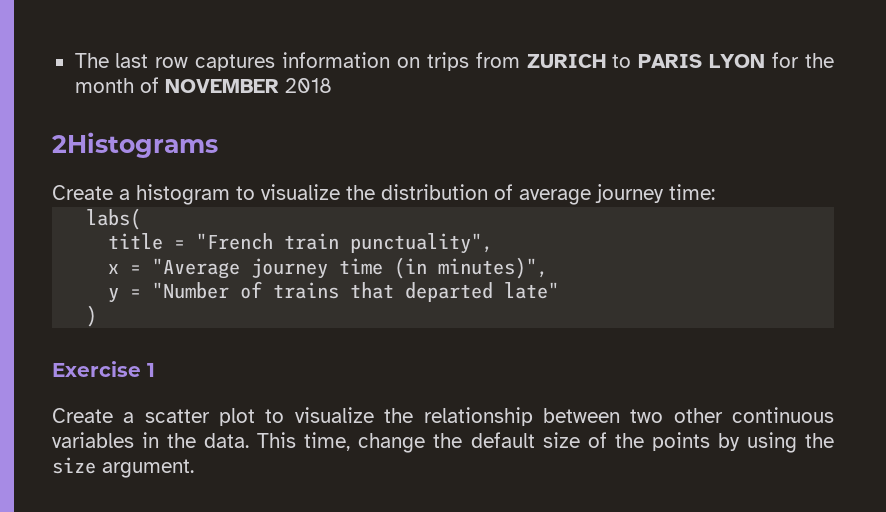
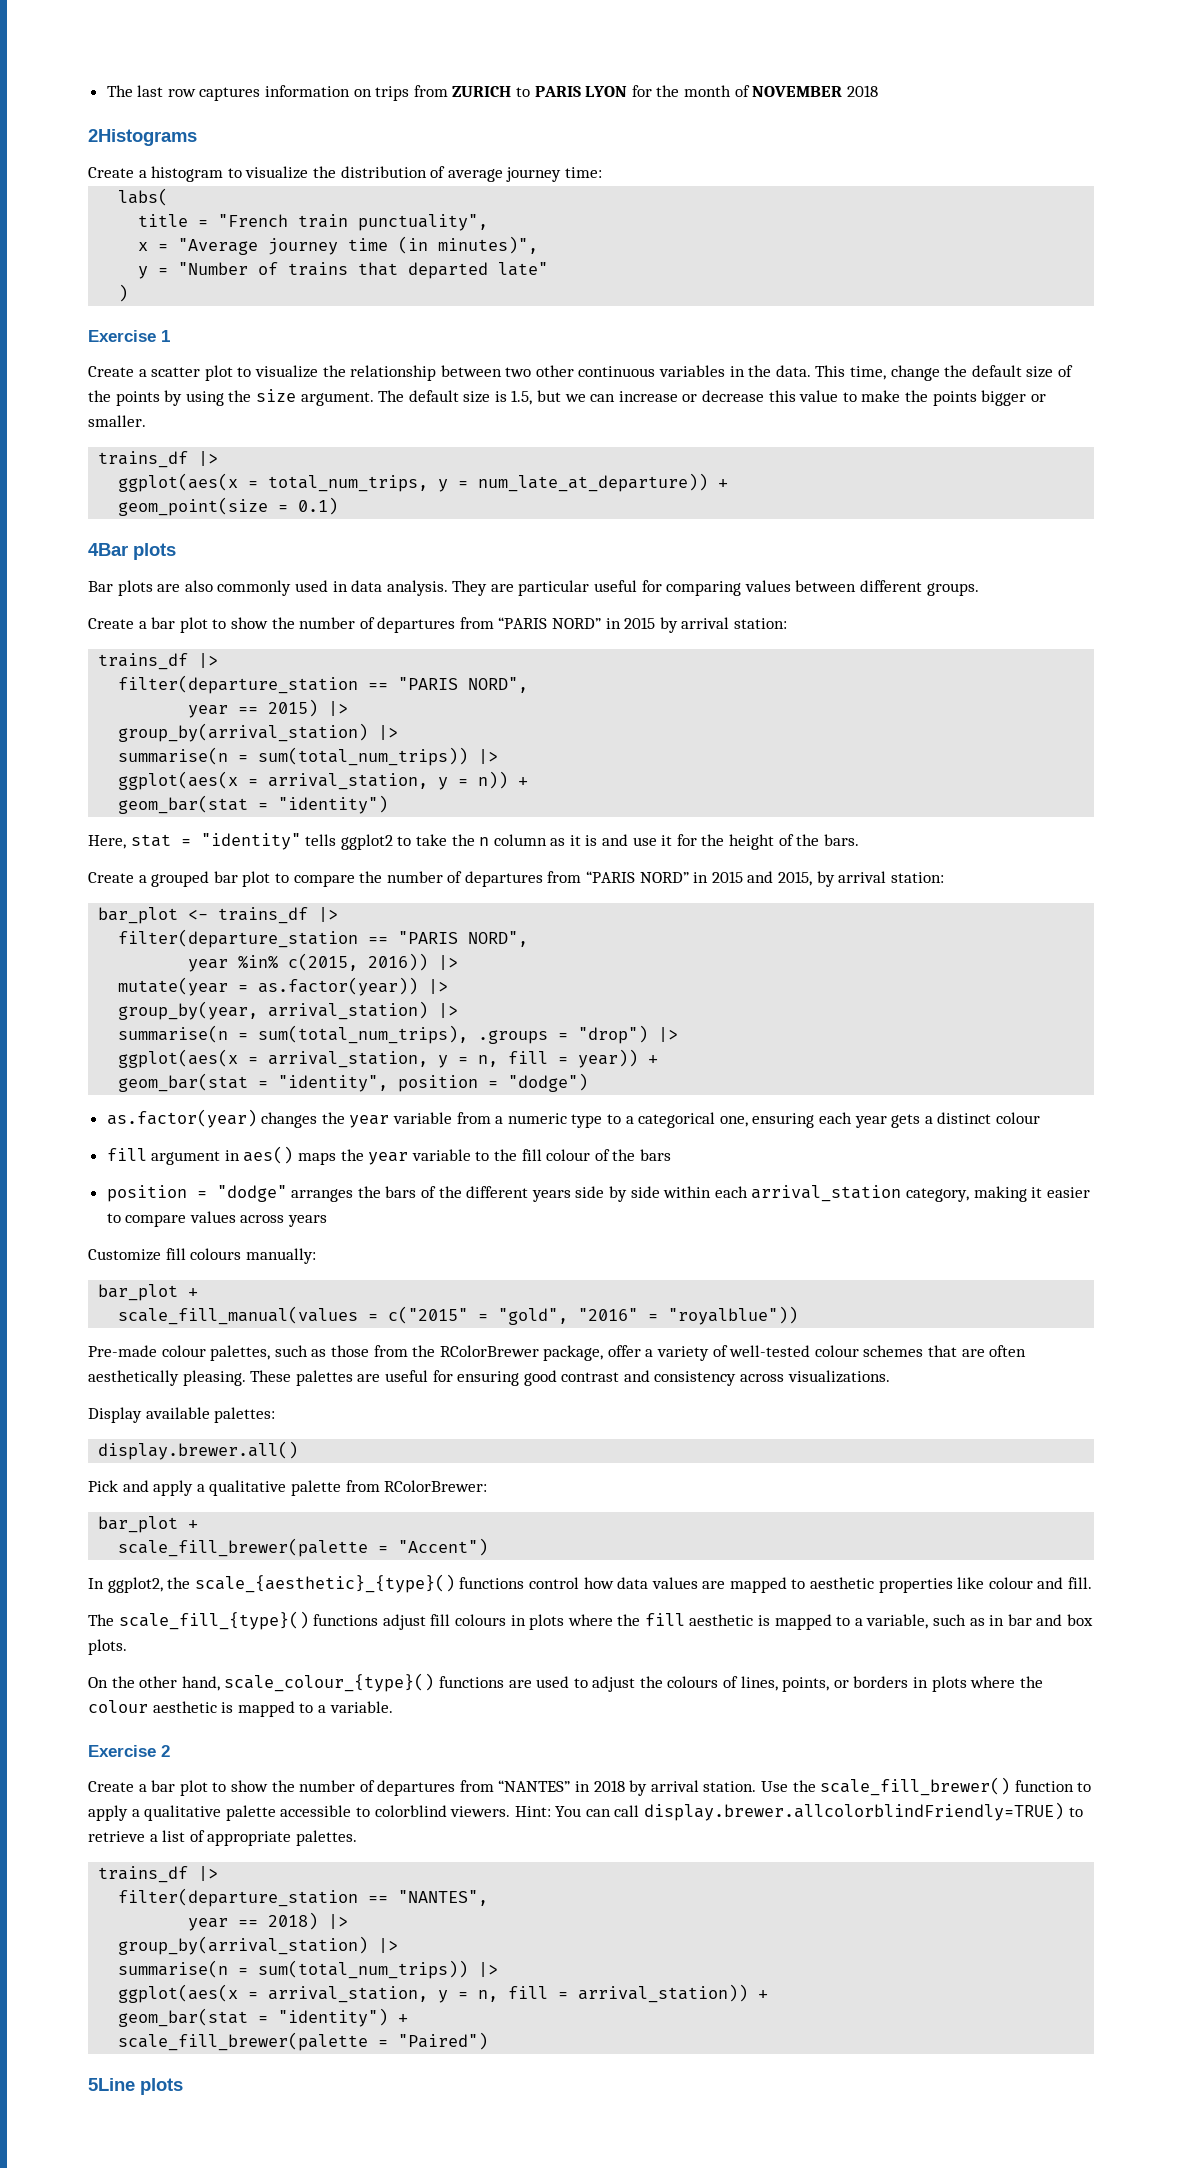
+ The default size is 1.5, but we can increase or decrease this value to make the points bigger or smaller.
+ trains_df |>
+ ggplot(aes(x = total_num_trips, y = num_late_at_departure)) +
+ geom_point(size = 0.1)
+ 4Bar plots
+ Bar plots are also commonly used in data analysis. They are particular useful for comparing values between different groups.
+ Create a bar plot to show the number of departures from “PARIS NORD” in 2015 by arrival station:
+ trains_df |>
+ filter(departure_station == "PARIS NORD",
+ year == 2015) |>
+ group_by(arrival_station) |>
+ summarise(n = sum(total_num_trips)) |>
+ ggplot(aes(x = arrival_station, y = n)) +
+ geom_bar(stat = "identity")
+ Here, stat = "identity" tells ggplot2 to take the n column as it is and use it for the height of the bars.
+ Create a grouped bar plot to compare the number of departures from “PARIS NORD” in 2015 and 2015, by arrival station:
+ bar_plot <- trains_df |>
+ filter(departure_station == "PARIS NORD",
+ year %in% c(2015, 2016)) |>
+ mutate(year = as.factor(year)) |>
+ group_by(year, arrival_station) |>
+ summarise(n = sum(total_num_trips), .groups = "drop") |>
+ ggplot(aes(x = arrival_station, y = n, fill = year)) +
+ geom_bar(stat = "identity", position = "dodge")
+ as.factor(year) changes the year variable from a numeric type to a categorical one, ensuring each year gets a distinct colour
+ fill argument in aes() maps the year variable to the fill colour of the bars
+ position = "dodge" arranges the bars of the different years side by side within each arrival_station category, making it easier to compare values across years
+ Customize fill colours manually:
+ bar_plot +
+ scale_fill_manual(values = c("2015" = "gold", "2016" = "royalblue"))
+ Pre-made colour palettes, such as those from the RColorBrewer package, offer a variety of well-tested colour schemes that are often aesthetically pleasing. These palettes are useful for ensuring good contrast and consistency across visualizations.
+ Display available palettes:
+ display.brewer.all()
+ Pick and apply a qualitative palette from RColorBrewer:
+ bar_plot +
+ scale_fill_brewer(palette = "Accent")
+ In ggplot2, the scale_{aesthetic}_{type}() functions control how data values are mapped to aesthetic properties like colour and fill.
+ The scale_fill_{type}() functions adjust fill colours in plots where the fill aesthetic is mapped to a variable, such as in bar and box plots.
+ On the other hand, scale_colour_{type}() functions are used to adjust the colours of lines, points, or borders in plots where the colour aesthetic is mapped to a variable.
+ Exercise 2
+ Create a bar plot to show the number of departures from “NANTES” in 2018 by arrival station. Use the scale_fill_brewer() function to apply a qualitative palette accessible to colorblind viewers. Hint: You can call display.brewer.allcolorblindFriendly=TRUE) to retrieve a list of appropriate palettes.
+ trains_df |>
+ filter(departure_station == "NANTES",
+ year == 2018) |>
+ group_by(arrival_station) |>
+ summarise(n = sum(total_num_trips)) |>
+ ggplot(aes(x = arrival_station, y = n, fill = arrival_station)) +
+ geom_bar(stat = "identity") +
+ scale_fill_brewer(palette = "Paired")
+ 5Line plots

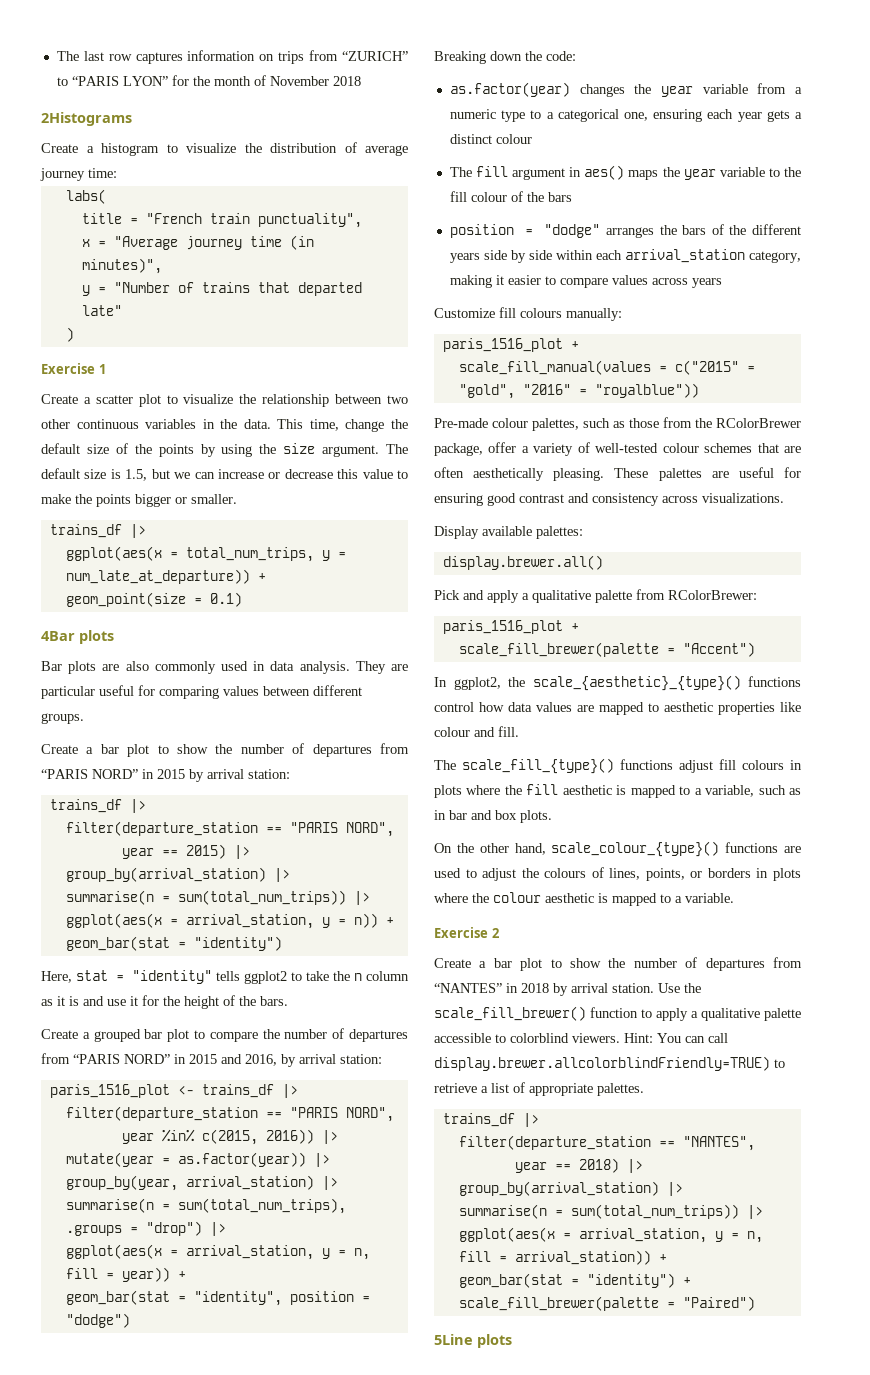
- The last row captures information on trips from ZURICH to PARIS LYON for the month of NOVEMBER 2018
+ The last row captures information on trips from “ZURICH” to “PARIS LYON” for the month of November 2018
- Create a grouped bar plot to compare the number of departures from “PARIS NORD” in 2015 and 2015, by arrival station:
- bar_plot <- trains_df |>
+ Create a grouped bar plot to compare the number of departures from “PARIS NORD” in 2015 and 2016, by arrival station:
+ paris_1516_plot <- trains_df |>
+ Breaking down the code:
- fill argument in aes() maps the year variable to the fill colour of the bars
+ The fill argument in aes() maps the year variable to the fill colour of the bars
  Customize fill colours manually:
- bar_plot +
+ paris_1516_plot +
  Pick and apply a qualitative palette from RColorBrewer:
- bar_plot +
+ paris_1516_plot +

